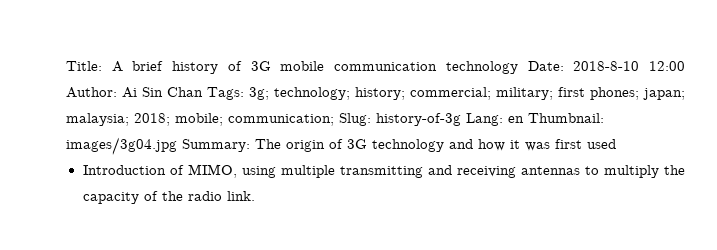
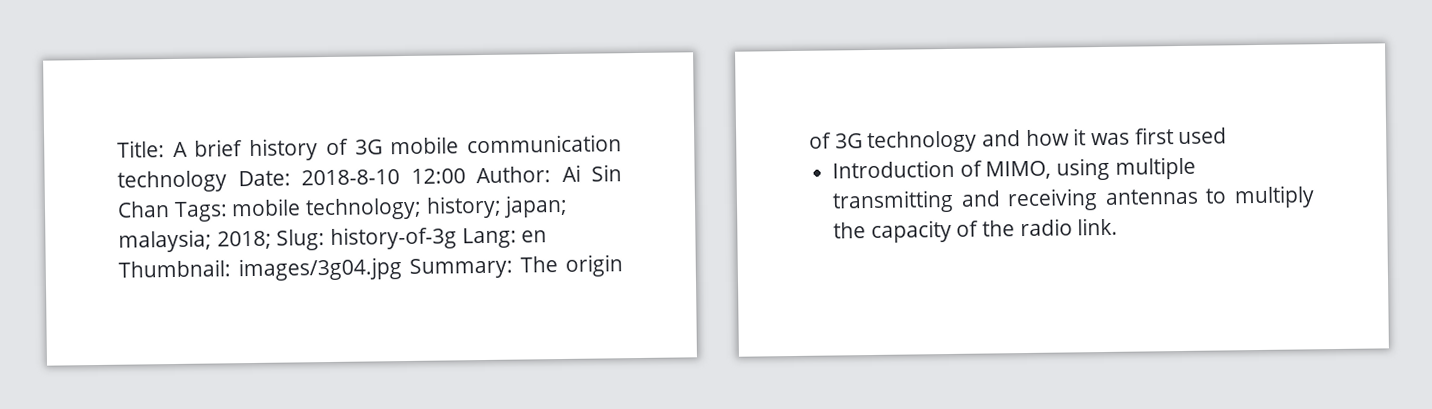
- Title: A brief history of 3G mobile communication technology Date: 2018-8-10 12:00 Author: Ai Sin Chan Tags: 3g; technology; history; commercial; military; first phones; japan; malaysia; 2018; mobile; communication; Slug: history-of-3g Lang: en Thumbnail: images/3g04.jpg Summary: The origin of 3G technology and how it was first used
+ Title: A brief history of 3G mobile communication technology Date: 2018-8-10 12:00 Author: Ai Sin Chan Tags: mobile technology; history; japan; malaysia; 2018; Slug: history-of-3g Lang: en Thumbnail: images/3g04.jpg Summary: The origin of 3G technology and how it was first used

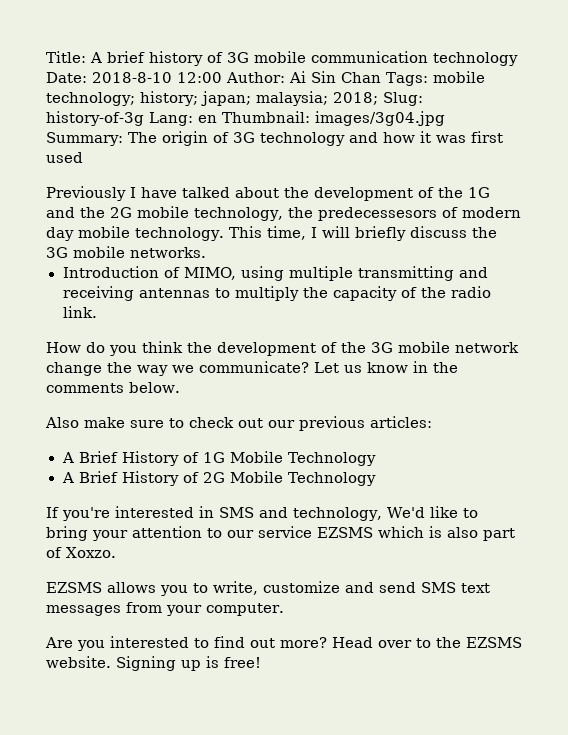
+ Previously I have talked about the development of the 1G and the 2G mobile technology, the predecessesors of modern day mobile technology. This time, I will briefly discuss the 3G mobile networks.
+ How do you think the development of the 3G mobile network change the way we communicate? Let us know in the comments below.
+ Also make sure to check out our previous articles:
+ A Brief History of 1G Mobile Technology
+ A Brief History of 2G Mobile Technology
+ If you're interested in SMS and technology, We'd like to bring your attention to our service EZSMS which is also part of Xoxzo.
+ EZSMS allows you to write, customize and send SMS text messages from your computer.
+ Are you interested to find out more? Head over to the EZSMS website. Signing up is free!

